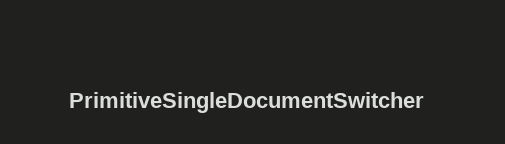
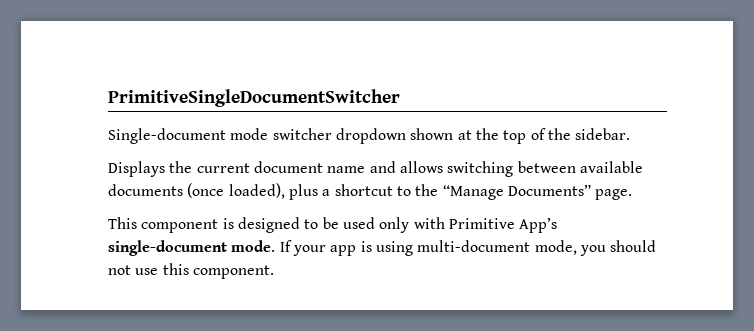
+ Single-document mode switcher dropdown shown at the top of the sidebar.
+ Displays the current document name and allows switching between available documents (once loaded), plus a shortcut to the “Manage Documents” page.
+ This component is designed to be used only with Primitive App’s single-document mode. If your app is using multi-document mode, you should not use this component.

